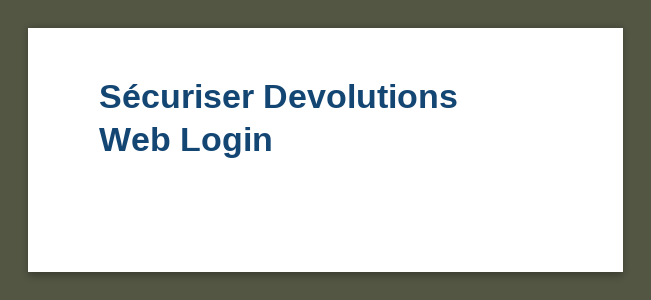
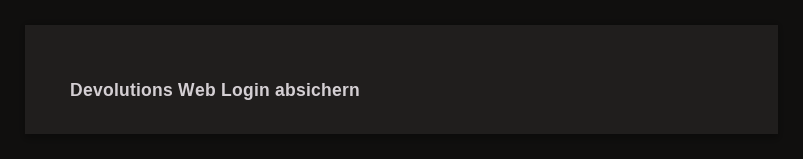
- Sécuriser Devolutions Web Login
+ Devolutions Web Login absichern

